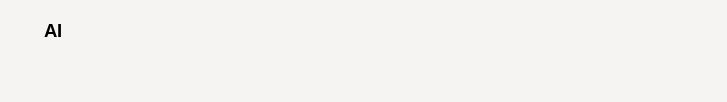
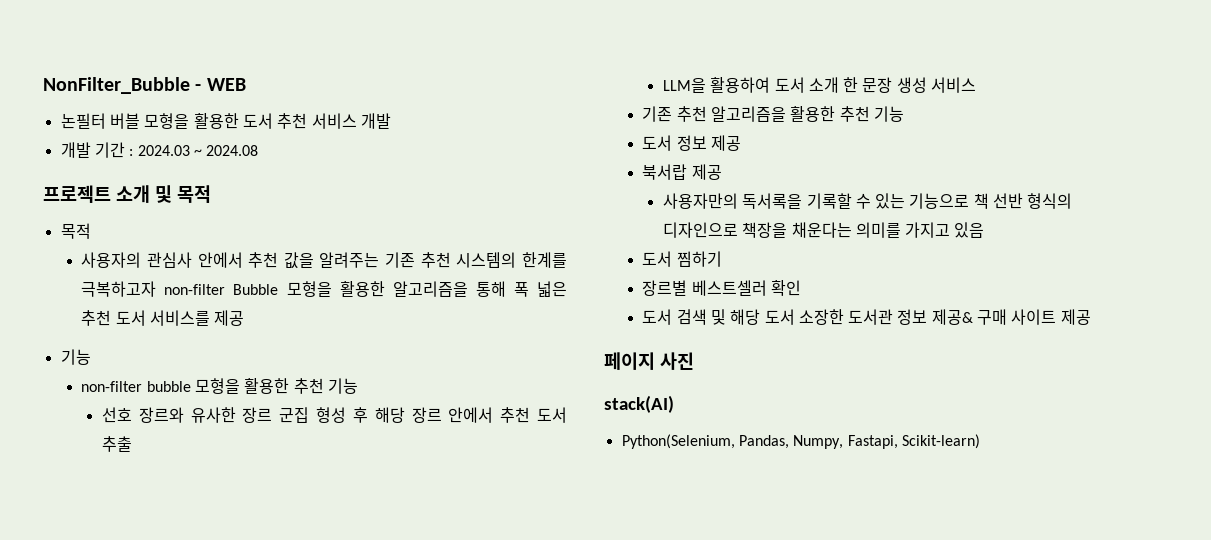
- AI
+ NonFilter_Bubble - WEB
+ 논필터 버블 모형을 활용한 도서 추천 서비스 개발
+ 개발 기간 : 2024.03 ~ 2024.08
+ 프로젝트 소개 및 목적
+ 목적
+ 사용자의 관심사 안에서 추천 값을 알려주는 기존 추천 시스템의 한계를 극복하고자 non-filter Bubble 모형을 활용한 알고리즘을 통해 폭 넓은 추천 도서 서비스를 제공
+ 기능
+ non-filter bubble 모형을 활용한 추천 기능
+ 선호 장르와 유사한 장르 군집 형성 후 해당 장르 안에서 추천 도서 추출
+ LLM을 활용하여 도서 소개 한 문장 생성 서비스
+ 기존 추천 알고리즘을 활용한 추천 기능
+ 도서 정보 제공
+ 북서랍 제공
+ 사용자만의 독서록을 기록할 수 있는 기능으로 책 선반 형식의 디자인으로 책장을 채운다는 의미를 가지고 있음
+ 도서 찜하기
+ 장르별 베스트셀러 확인
+ 도서 검색 및 해당 도서 소장한 도서관 정보 제공& 구매 사이트 제공
+ 페이지 사진
+ stack(AI)
+ Python(Selenium, Pandas, Numpy, Fastapi, Scikit-learn)

